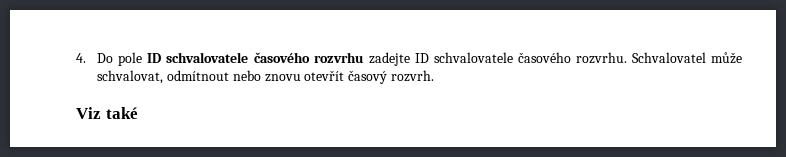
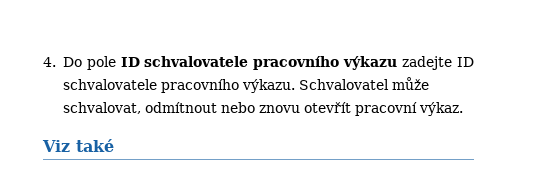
- 4. Do pole ID schvalovatele časového rozvrhu zadejte ID schvalovatele časového rozvrhu.
+ 4. Do pole ID schvalovatele pracovního výkazu zadejte ID schvalovatele pracovního výkazu.
- Schvalovatel může schvalovat, odmítnout nebo znovu otevřít časový rozvrh.
+ Schvalovatel může schvalovat, odmítnout nebo znovu otevřít pracovní výkaz.

